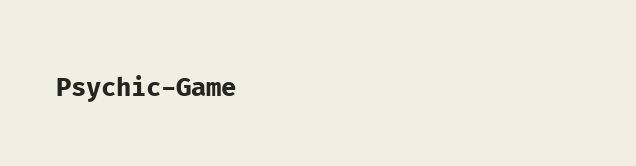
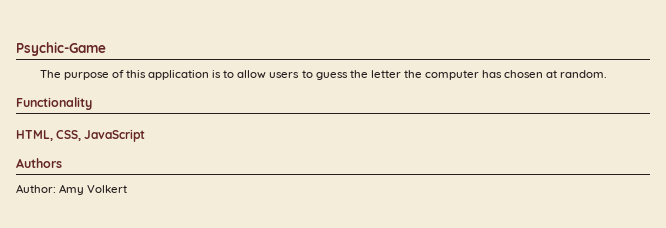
+ The purpose of this application is to allow users to guess the letter the computer has chosen at random.
+ Functionality
+ HTML, CSS, JavaScript
+ Authors
+ Author: Amy Volkert

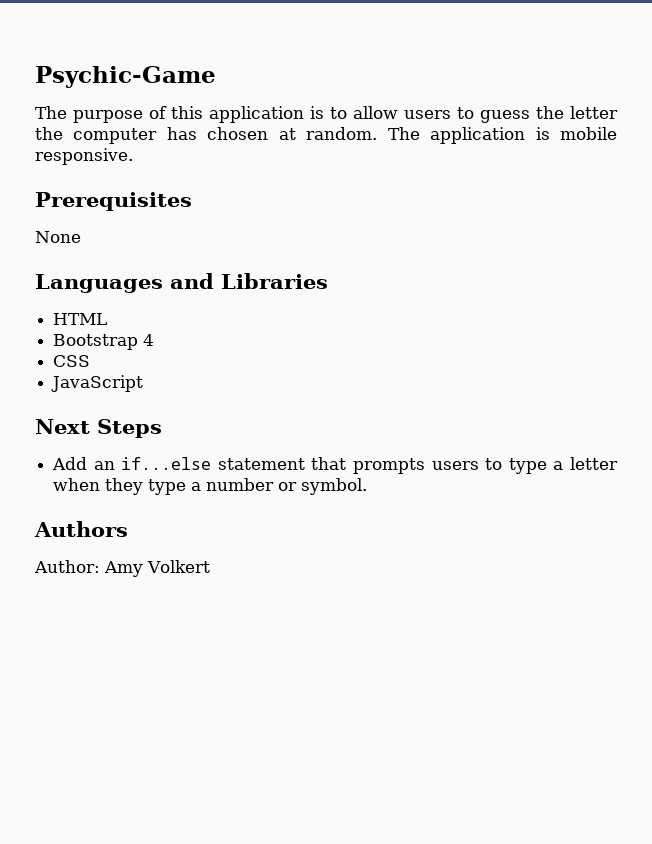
- The purpose of this application is to allow users to guess the letter the computer has chosen at random.
- Functionality
- HTML, CSS, JavaScript
+ The purpose of this application is to allow users to guess the letter the computer has chosen at random. The application is mobile responsive.
+ Prerequisites
+ None
+ Languages and Libraries
+ HTML
+ Bootstrap 4
+ CSS
+ JavaScript
+ Next Steps
+ Add an if...else statement that prompts users to type a letter when they type a number or symbol.

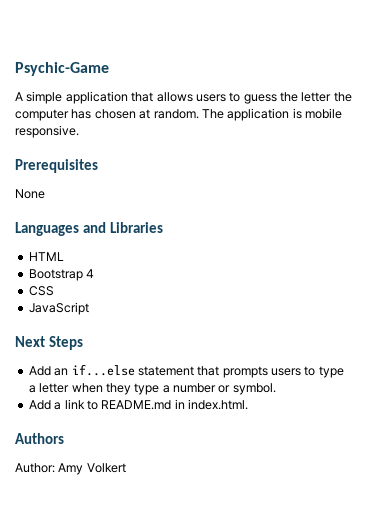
- The purpose of this application is to allow users to guess the letter the computer has chosen at random.
+ A simple application that allows users to guess the letter the computer has chosen at random.
+ Add a link to README.md in index.html.

